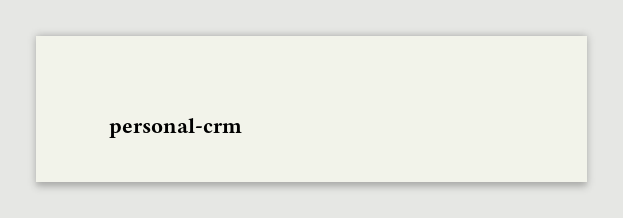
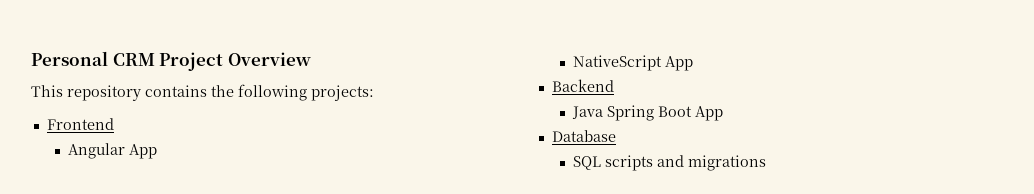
- personal-crm
+ Personal CRM Project Overview
+ This repository contains the following projects:
+ Frontend
+ Angular App
+ NativeScript App
+ Backend
+ Java Spring Boot App
+ Database
+ SQL scripts and migrations

